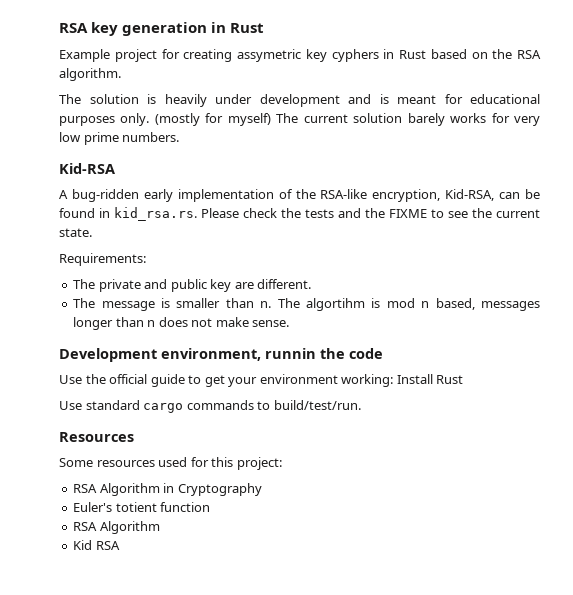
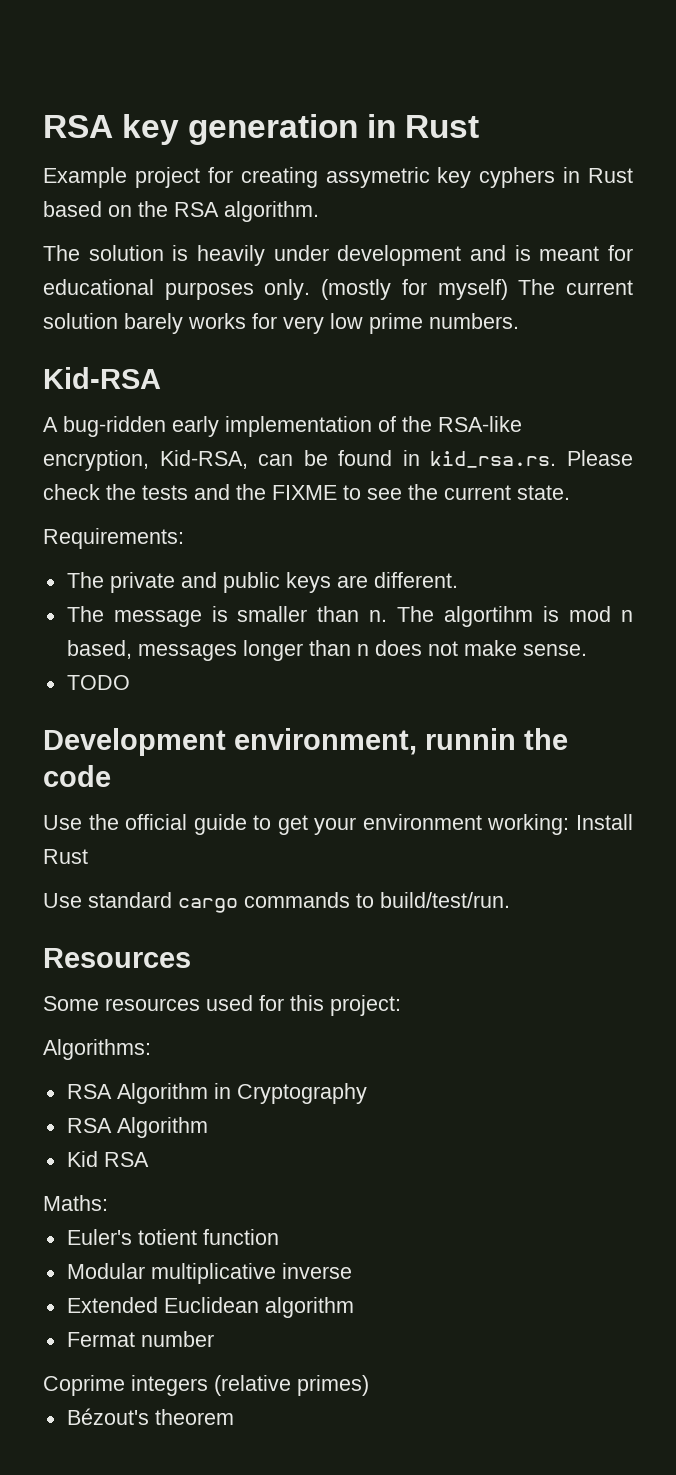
- The private and public key are different.
+ The private and public keys are different.
+ TODO
+ Algorithms:
- Euler's totient function
+ Maths:
+ Euler's totient function
+ Modular multiplicative inverse
+ Extended Euclidean algorithm
+ Fermat number
+ Coprime integers (relative primes)
+ Bézout's theorem

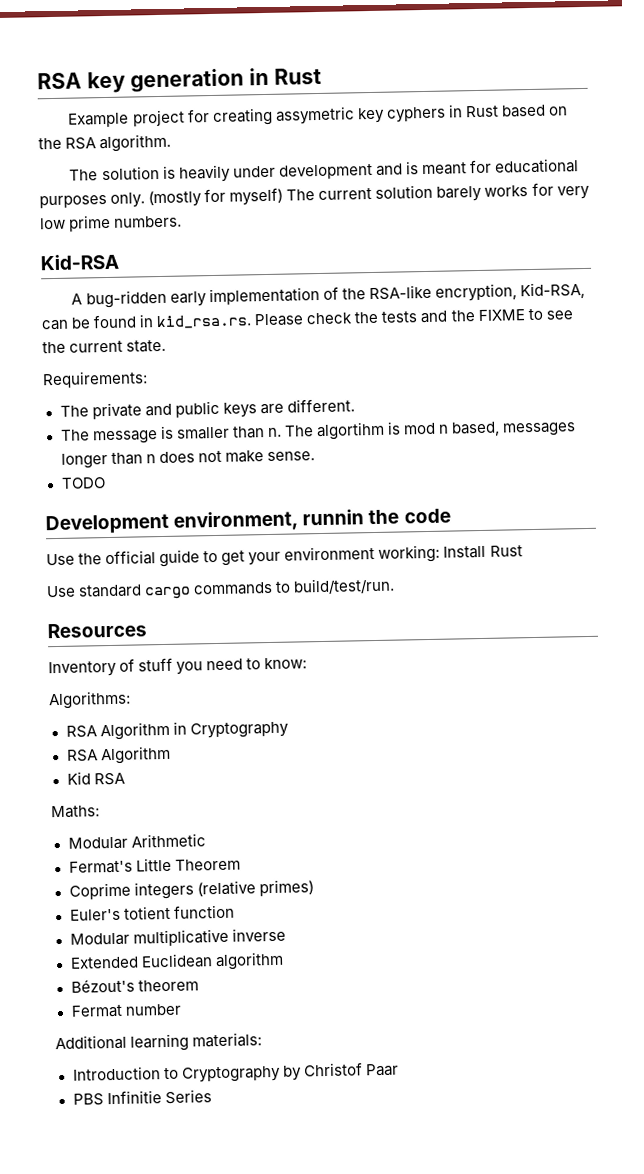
- Some resources used for this project:
+ Inventory of stuff you need to know:
+ Modular Arithmetic
+ Fermat's Little Theorem
+ Coprime integers (relative primes)
+ Bézout's theorem
- Coprime integers (relative primes)
- Bézout's theorem
+ Additional learning materials:
+ Introduction to Cryptography by Christof Paar
+ PBS Infinitie Series

